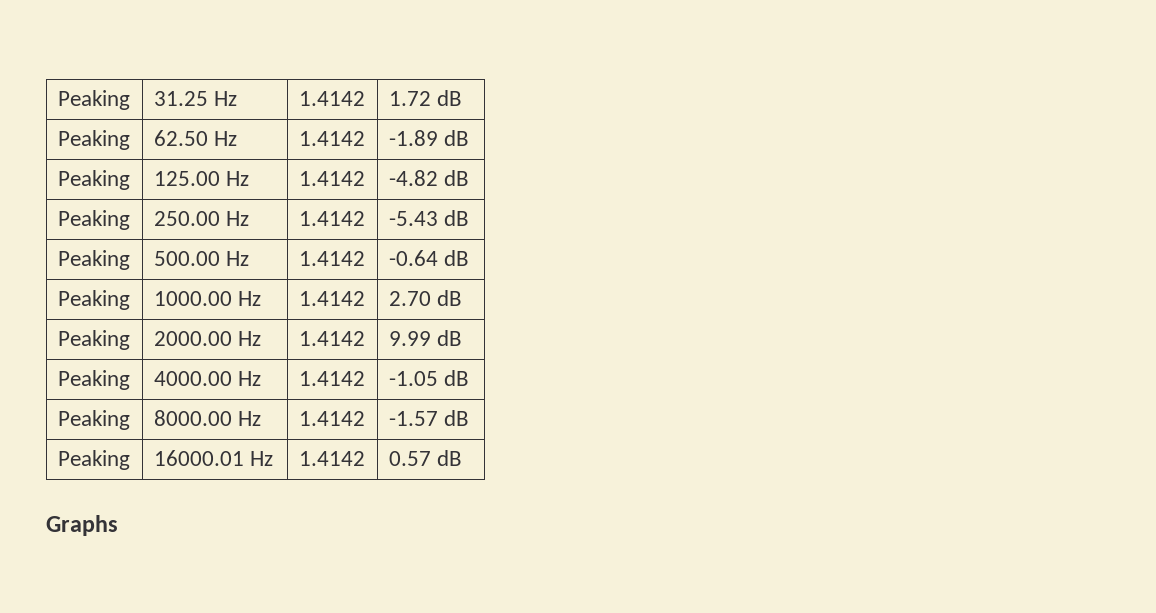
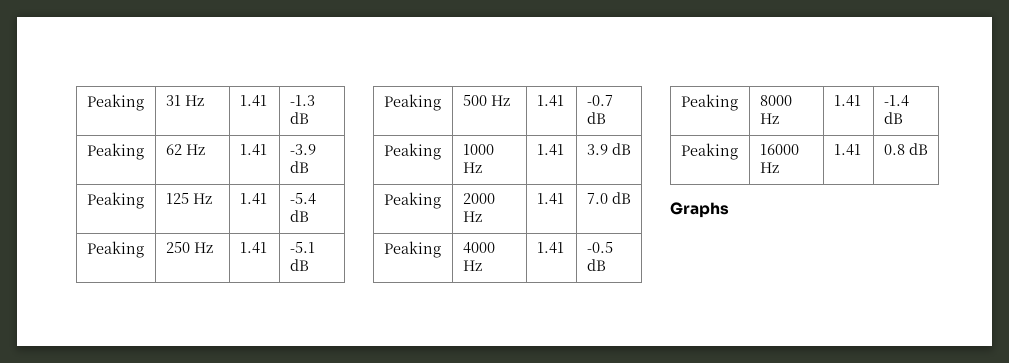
- Peaking | 31.25 Hz | 1.4142 | 1.72 dB
- Peaking | 62.50 Hz | 1.4142 | -1.89 dB
- Peaking | 125.00 Hz | 1.4142 | -4.82 dB
- Peaking | 250.00 Hz | 1.4142 | -5.43 dB
- Peaking | 500.00 Hz | 1.4142 | -0.64 dB
- Peaking | 1000.00 Hz | 1.4142 | 2.70 dB
- Peaking | 2000.00 Hz | 1.4142 | 9.99 dB
- Peaking | 4000.00 Hz | 1.4142 | -1.05 dB
- Peaking | 8000.00 Hz | 1.4142 | -1.57 dB
- Peaking | 16000.01 Hz | 1.4142 | 0.57 dB
+ Peaking | 31 Hz | 1.41 | -1.3 dB
+ Peaking | 62 Hz | 1.41 | -3.9 dB
+ Peaking | 125 Hz | 1.41 | -5.4 dB
+ Peaking | 250 Hz | 1.41 | -5.1 dB
+ Peaking | 500 Hz | 1.41 | -0.7 dB
+ Peaking | 1000 Hz | 1.41 | 3.9 dB
+ Peaking | 2000 Hz | 1.41 | 7.0 dB
+ Peaking | 4000 Hz | 1.41 | -0.5 dB
+ Peaking | 8000 Hz | 1.41 | -1.4 dB
+ Peaking | 16000 Hz | 1.41 | 0.8 dB

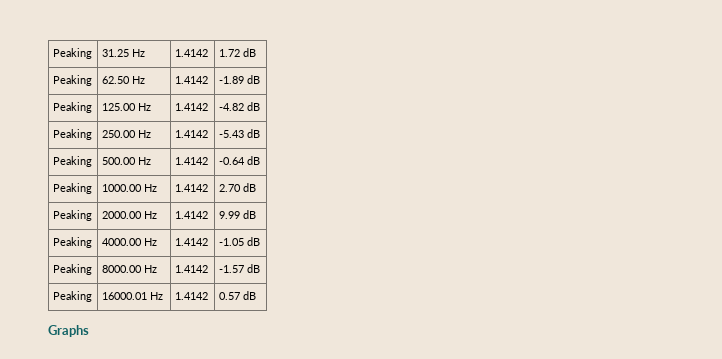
- Peaking | 31 Hz | 1.41 | -1.3 dB
- Peaking | 62 Hz | 1.41 | -3.9 dB
- Peaking | 125 Hz | 1.41 | -5.4 dB
- Peaking | 250 Hz | 1.41 | -5.1 dB
- Peaking | 500 Hz | 1.41 | -0.7 dB
- Peaking | 1000 Hz | 1.41 | 3.9 dB
- Peaking | 2000 Hz | 1.41 | 7.0 dB
- Peaking | 4000 Hz | 1.41 | -0.5 dB
- Peaking | 8000 Hz | 1.41 | -1.4 dB
- Peaking | 16000 Hz | 1.41 | 0.8 dB
+ Peaking | 31.25 Hz | 1.4142 | 1.72 dB
+ Peaking | 62.50 Hz | 1.4142 | -1.89 dB
+ Peaking | 125.00 Hz | 1.4142 | -4.82 dB
+ Peaking | 250.00 Hz | 1.4142 | -5.43 dB
+ Peaking | 500.00 Hz | 1.4142 | -0.64 dB
+ Peaking | 1000.00 Hz | 1.4142 | 2.70 dB
+ Peaking | 2000.00 Hz | 1.4142 | 9.99 dB
+ Peaking | 4000.00 Hz | 1.4142 | -1.05 dB
+ Peaking | 8000.00 Hz | 1.4142 | -1.57 dB
+ Peaking | 16000.01 Hz | 1.4142 | 0.57 dB

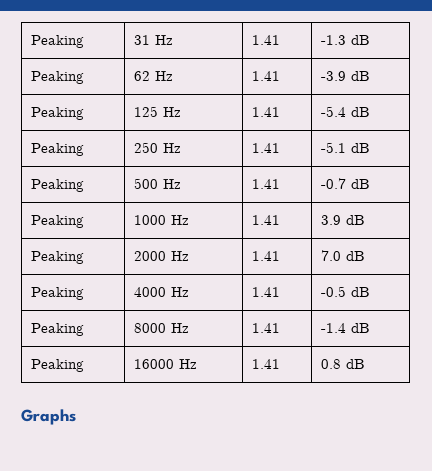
- Peaking | 31.25 Hz | 1.4142 | 1.72 dB
- Peaking | 62.50 Hz | 1.4142 | -1.89 dB
- Peaking | 125.00 Hz | 1.4142 | -4.82 dB
- Peaking | 250.00 Hz | 1.4142 | -5.43 dB
- Peaking | 500.00 Hz | 1.4142 | -0.64 dB
- Peaking | 1000.00 Hz | 1.4142 | 2.70 dB
- Peaking | 2000.00 Hz | 1.4142 | 9.99 dB
- Peaking | 4000.00 Hz | 1.4142 | -1.05 dB
- Peaking | 8000.00 Hz | 1.4142 | -1.57 dB
- Peaking | 16000.01 Hz | 1.4142 | 0.57 dB
+ Peaking | 31 Hz | 1.41 | -1.3 dB
+ Peaking | 62 Hz | 1.41 | -3.9 dB
+ Peaking | 125 Hz | 1.41 | -5.4 dB
+ Peaking | 250 Hz | 1.41 | -5.1 dB
+ Peaking | 500 Hz | 1.41 | -0.7 dB
+ Peaking | 1000 Hz | 1.41 | 3.9 dB
+ Peaking | 2000 Hz | 1.41 | 7.0 dB
+ Peaking | 4000 Hz | 1.41 | -0.5 dB
+ Peaking | 8000 Hz | 1.41 | -1.4 dB
+ Peaking | 16000 Hz | 1.41 | 0.8 dB

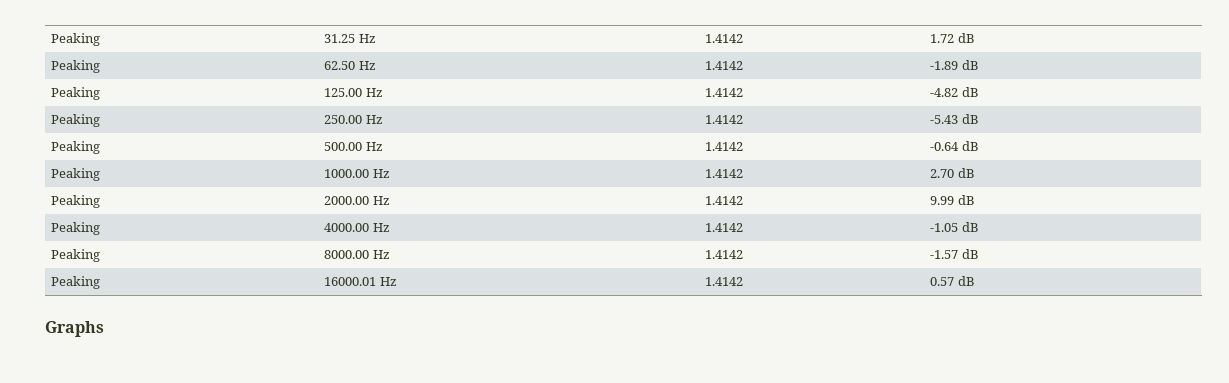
- Peaking | 31 Hz | 1.41 | -1.3 dB
- Peaking | 62 Hz | 1.41 | -3.9 dB
- Peaking | 125 Hz | 1.41 | -5.4 dB
- Peaking | 250 Hz | 1.41 | -5.1 dB
- Peaking | 500 Hz | 1.41 | -0.7 dB
- Peaking | 1000 Hz | 1.41 | 3.9 dB
- Peaking | 2000 Hz | 1.41 | 7.0 dB
- Peaking | 4000 Hz | 1.41 | -0.5 dB
- Peaking | 8000 Hz | 1.41 | -1.4 dB
- Peaking | 16000 Hz | 1.41 | 0.8 dB
+ Peaking | 31.25 Hz | 1.4142 | 1.72 dB
+ Peaking | 62.50 Hz | 1.4142 | -1.89 dB
+ Peaking | 125.00 Hz | 1.4142 | -4.82 dB
+ Peaking | 250.00 Hz | 1.4142 | -5.43 dB
+ Peaking | 500.00 Hz | 1.4142 | -0.64 dB
+ Peaking | 1000.00 Hz | 1.4142 | 2.70 dB
+ Peaking | 2000.00 Hz | 1.4142 | 9.99 dB
+ Peaking | 4000.00 Hz | 1.4142 | -1.05 dB
+ Peaking | 8000.00 Hz | 1.4142 | -1.57 dB
+ Peaking | 16000.01 Hz | 1.4142 | 0.57 dB

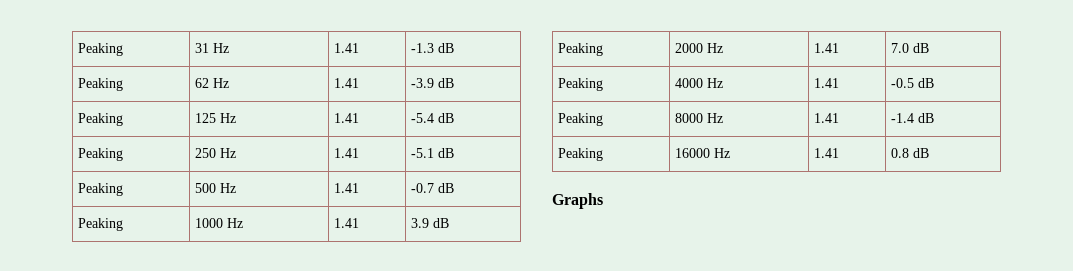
- Peaking | 31.25 Hz | 1.4142 | 1.72 dB
- Peaking | 62.50 Hz | 1.4142 | -1.89 dB
- Peaking | 125.00 Hz | 1.4142 | -4.82 dB
- Peaking | 250.00 Hz | 1.4142 | -5.43 dB
- Peaking | 500.00 Hz | 1.4142 | -0.64 dB
- Peaking | 1000.00 Hz | 1.4142 | 2.70 dB
- Peaking | 2000.00 Hz | 1.4142 | 9.99 dB
- Peaking | 4000.00 Hz | 1.4142 | -1.05 dB
- Peaking | 8000.00 Hz | 1.4142 | -1.57 dB
- Peaking | 16000.01 Hz | 1.4142 | 0.57 dB
+ Peaking | 31 Hz | 1.41 | -1.3 dB
+ Peaking | 62 Hz | 1.41 | -3.9 dB
+ Peaking | 125 Hz | 1.41 | -5.4 dB
+ Peaking | 250 Hz | 1.41 | -5.1 dB
+ Peaking | 500 Hz | 1.41 | -0.7 dB
+ Peaking | 1000 Hz | 1.41 | 3.9 dB
+ Peaking | 2000 Hz | 1.41 | 7.0 dB
+ Peaking | 4000 Hz | 1.41 | -0.5 dB
+ Peaking | 8000 Hz | 1.41 | -1.4 dB
+ Peaking | 16000 Hz | 1.41 | 0.8 dB

